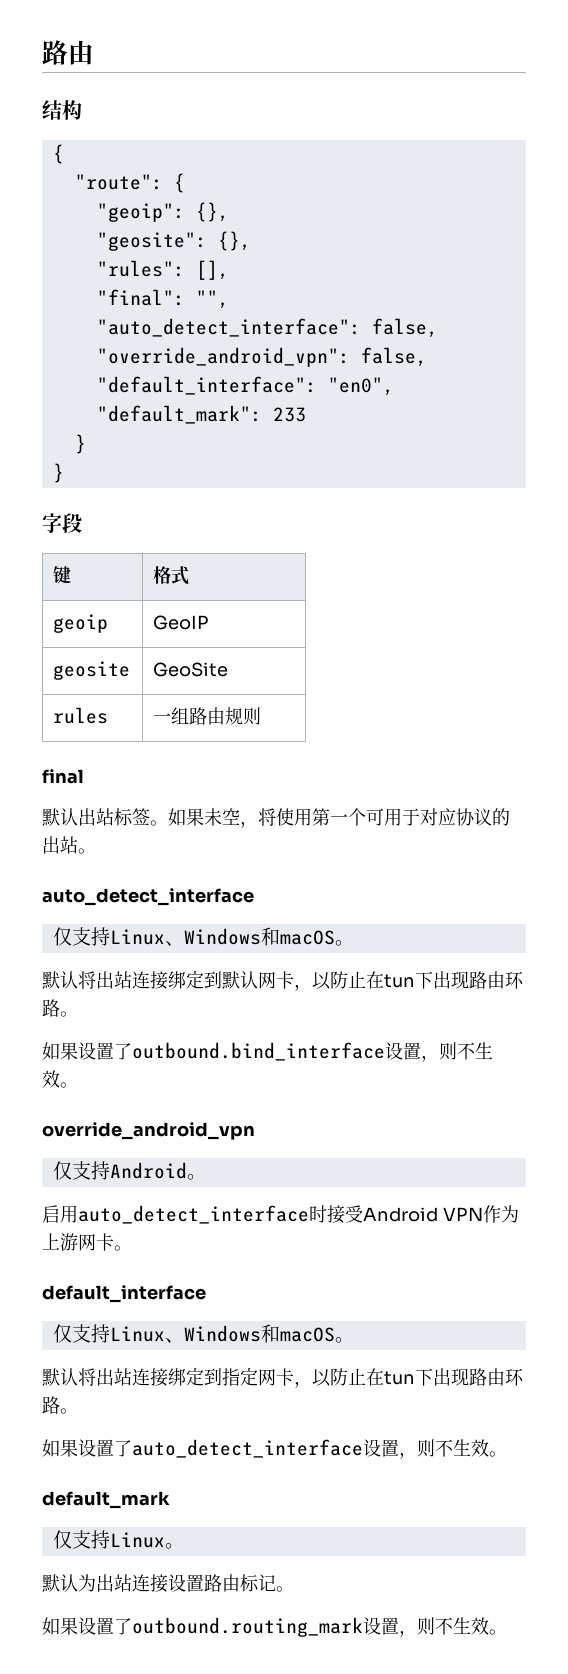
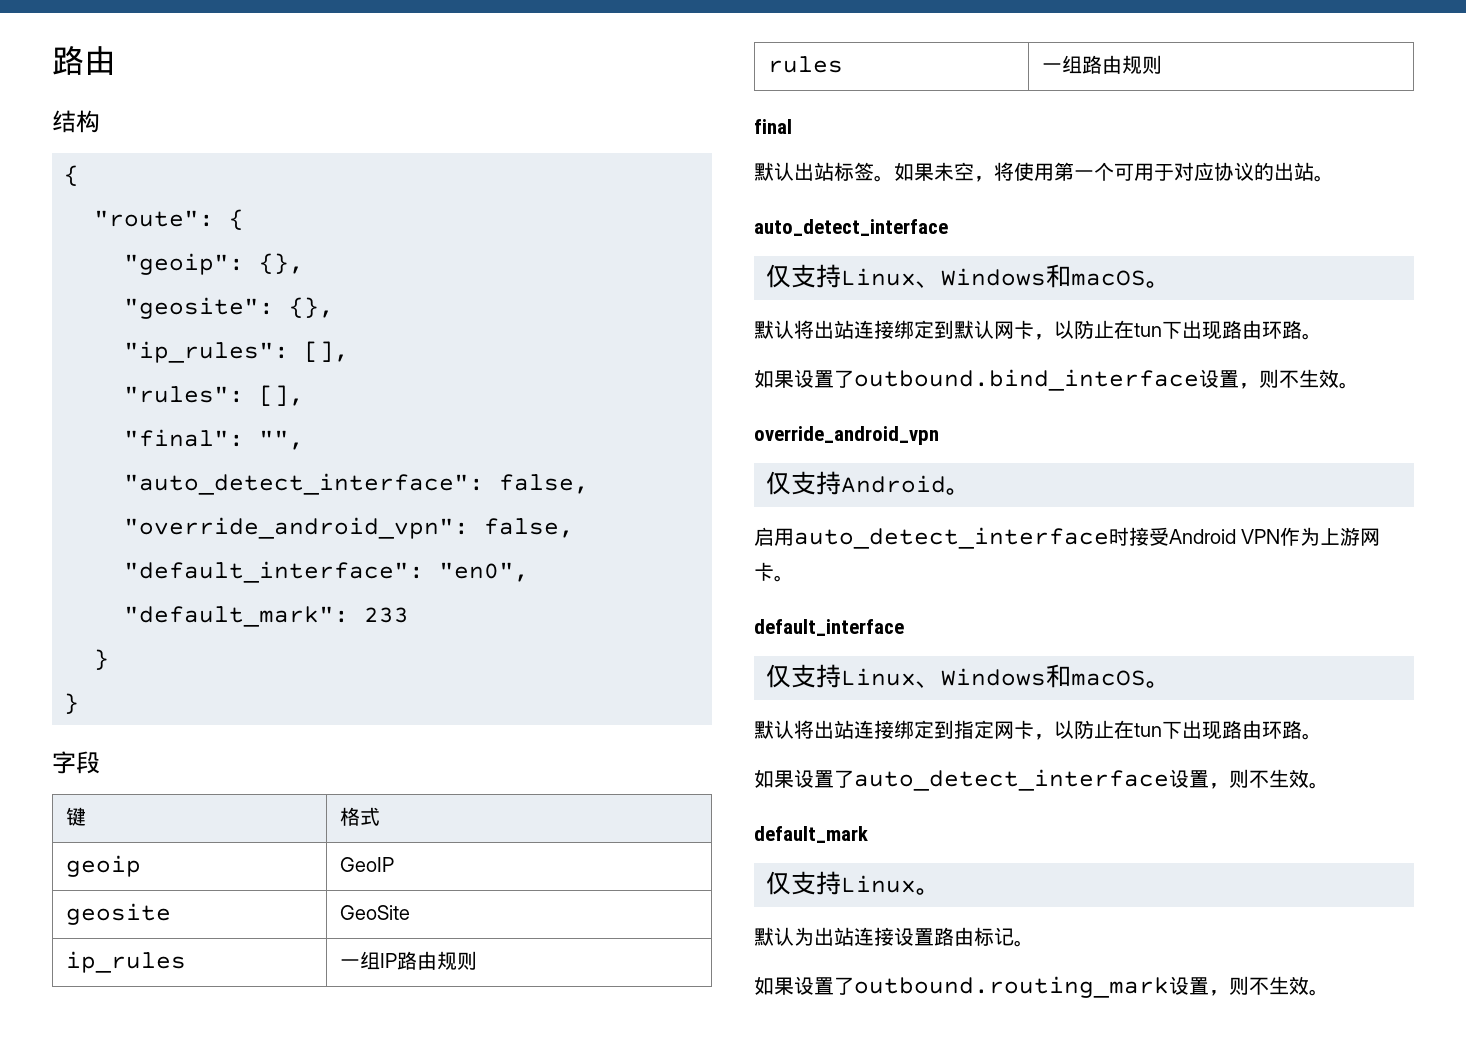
+ "ip_rules": [],
+ ip_rules | 一组IP路由规则

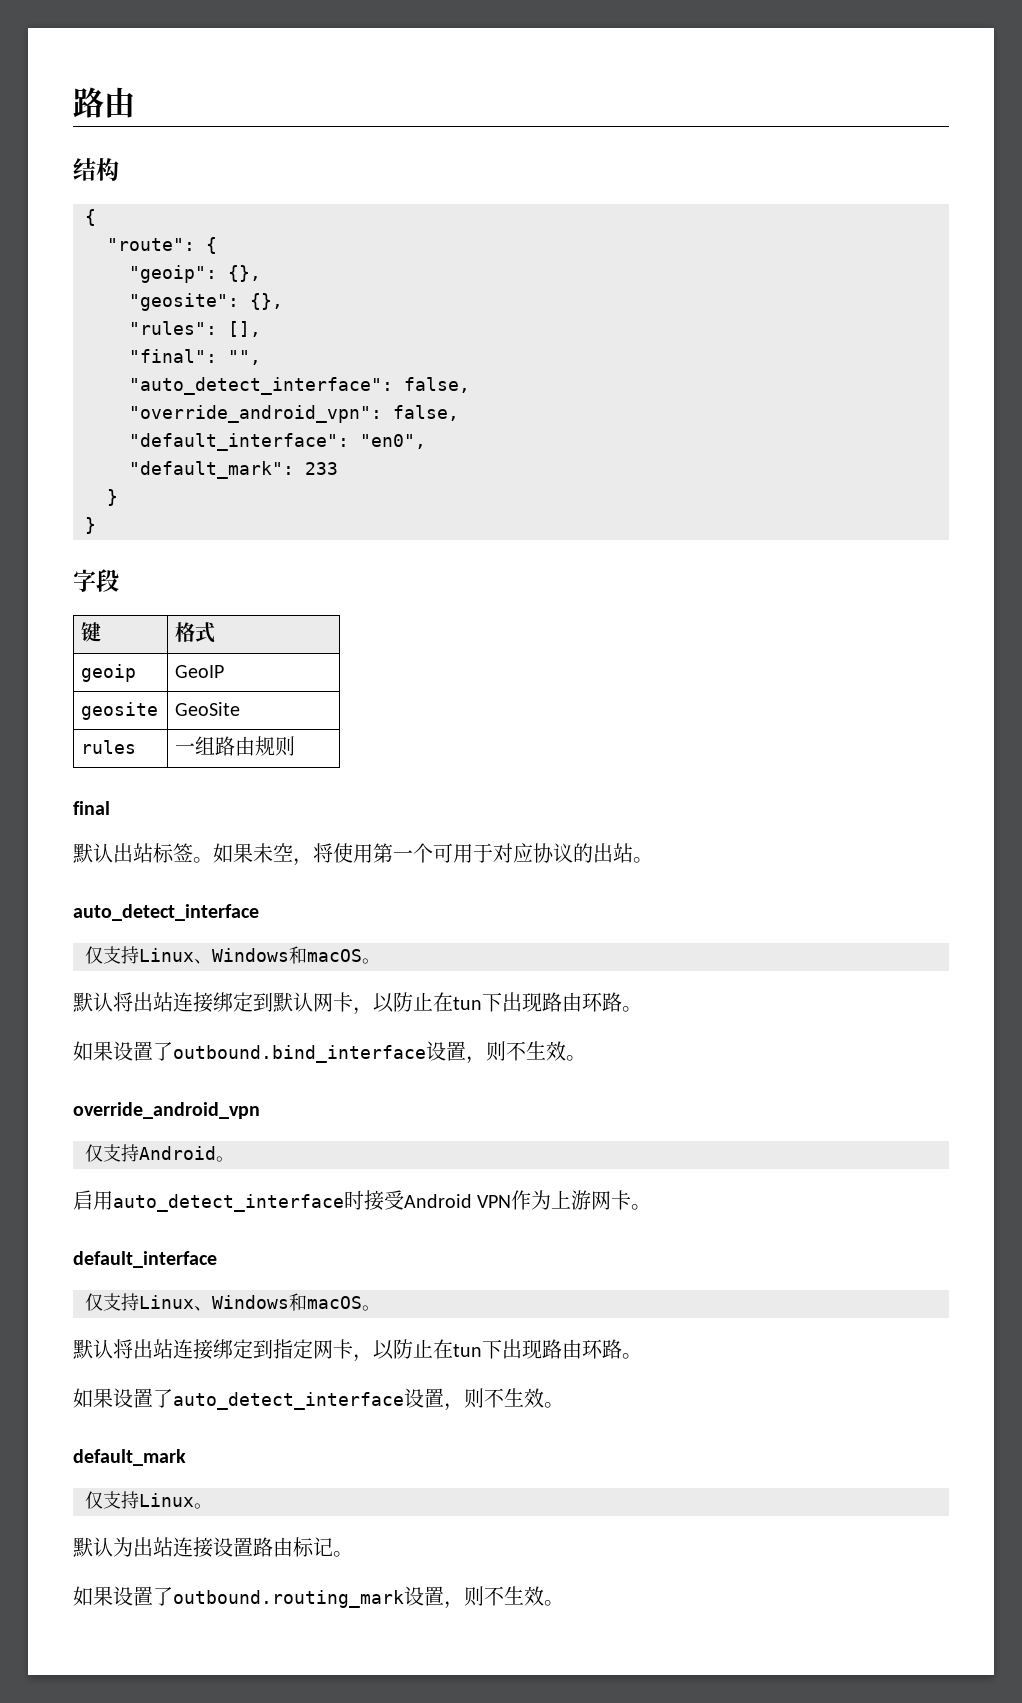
- "ip_rules": [],
- ip_rules | 一组IP路由规则

